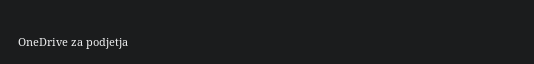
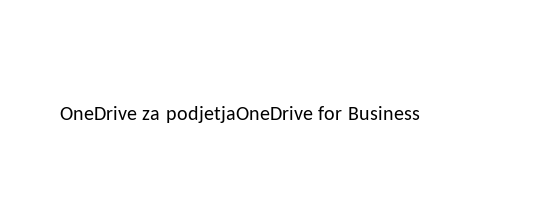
- OneDrive za podjetja
+ OneDrive za podjetjaOneDrive for Business

